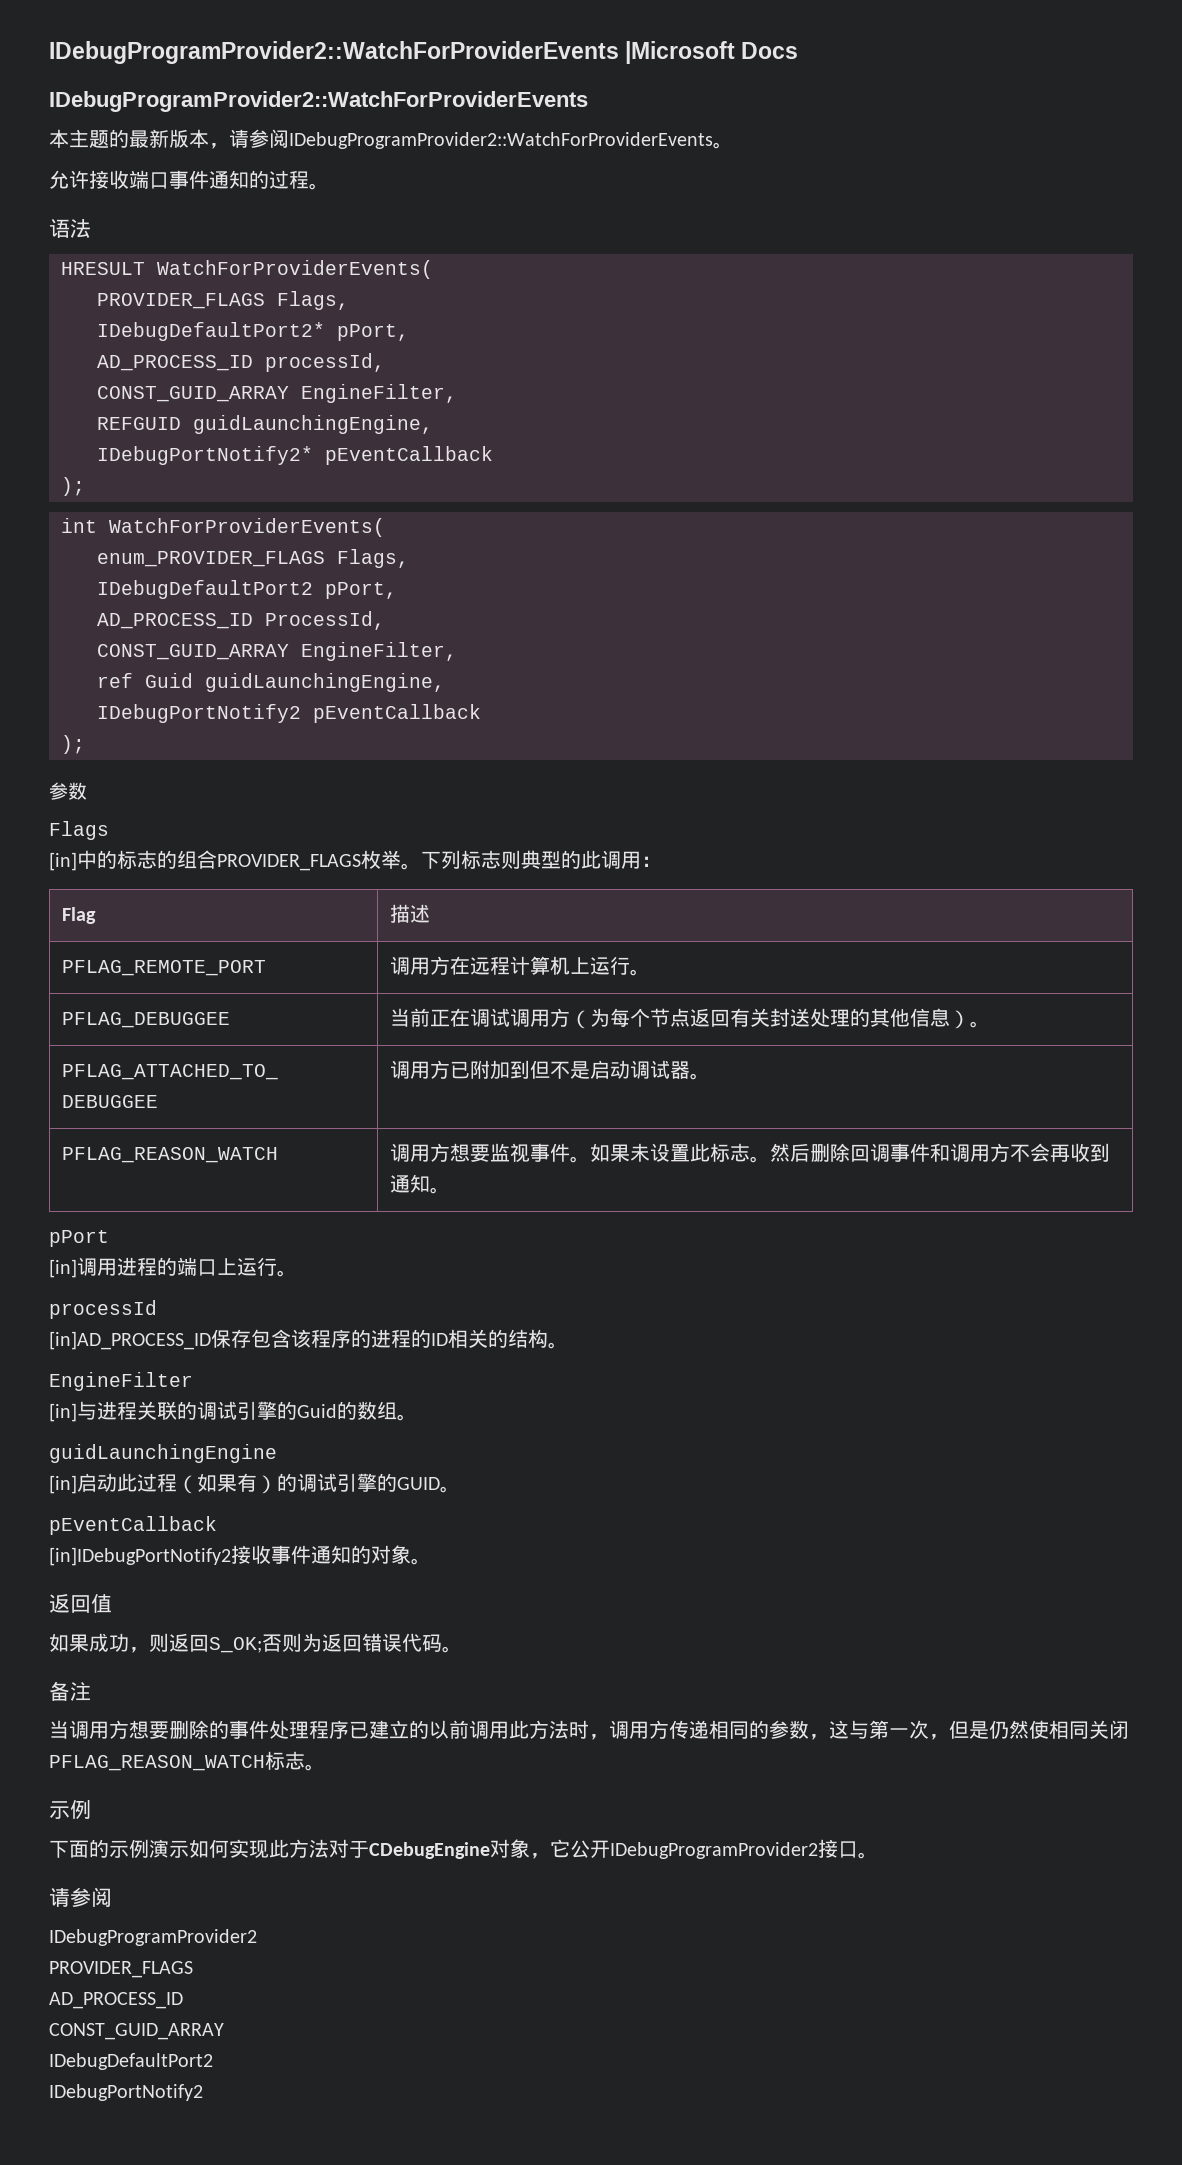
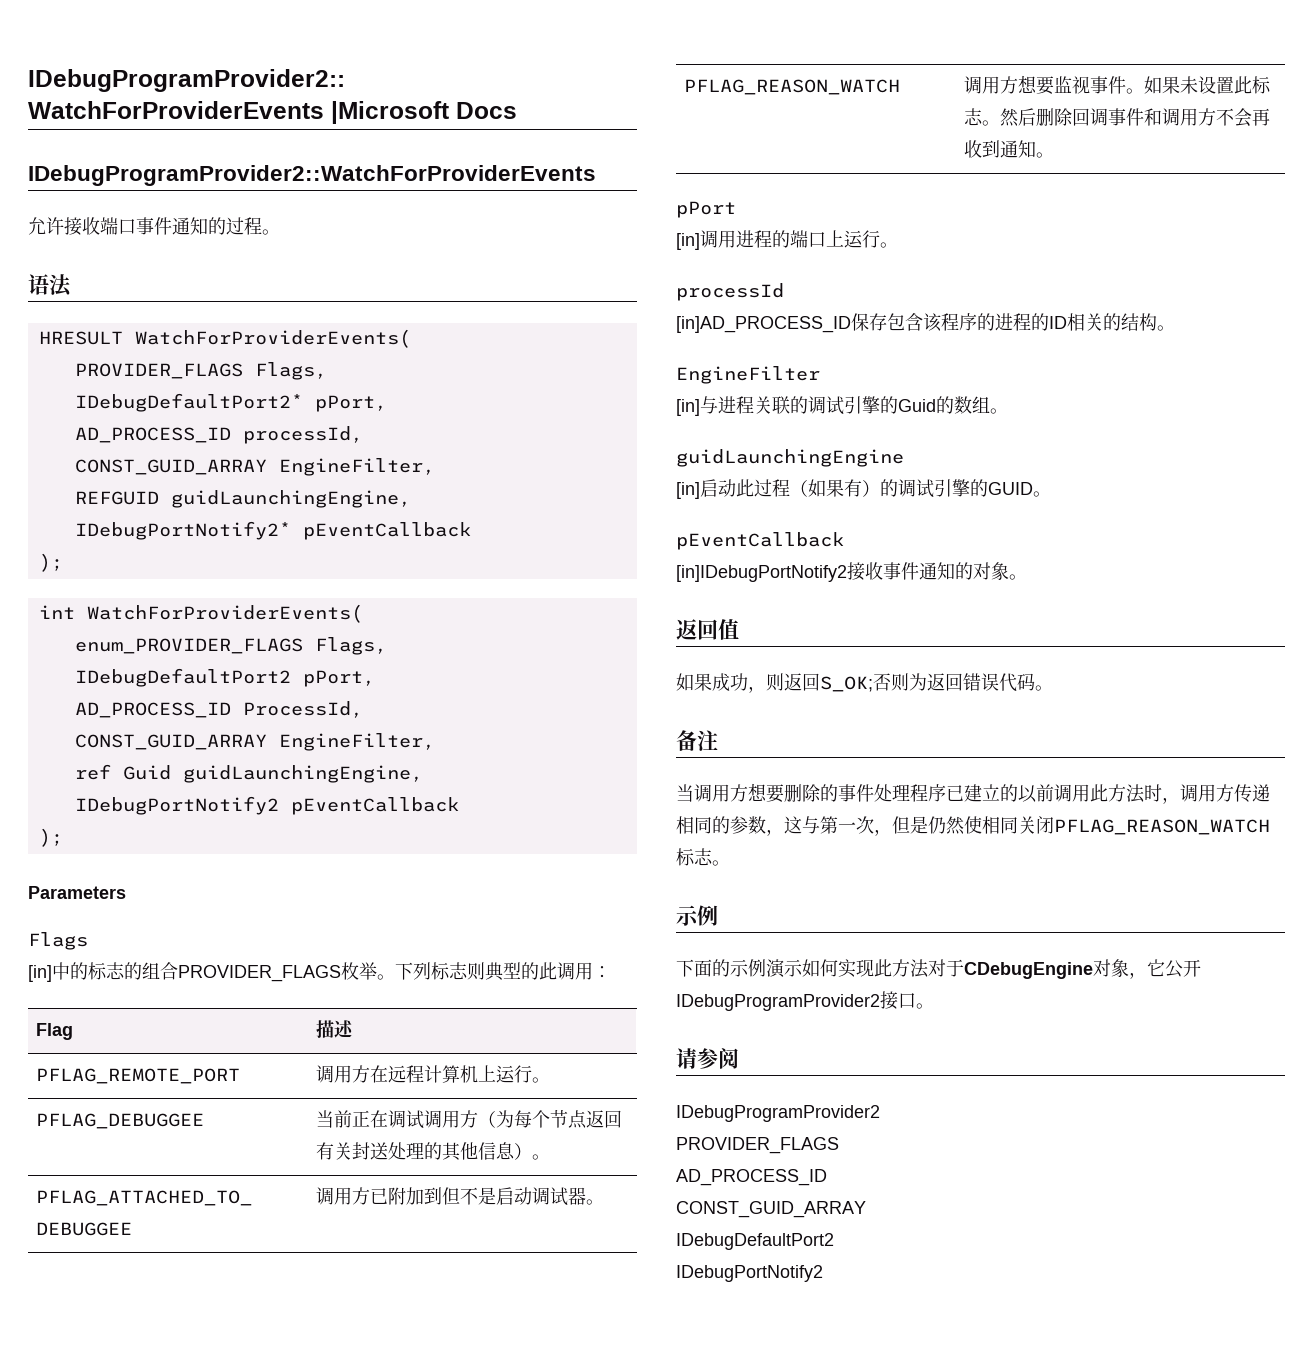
- 本主题的最新版本，请参阅IDebugProgramProvider2::WatchForProviderEvents。
  IDebugPortNotify2 pEventCallback
  );
- 参数
+ Parameters

